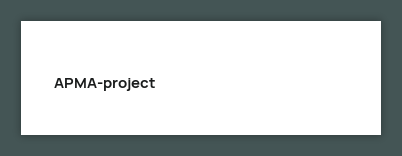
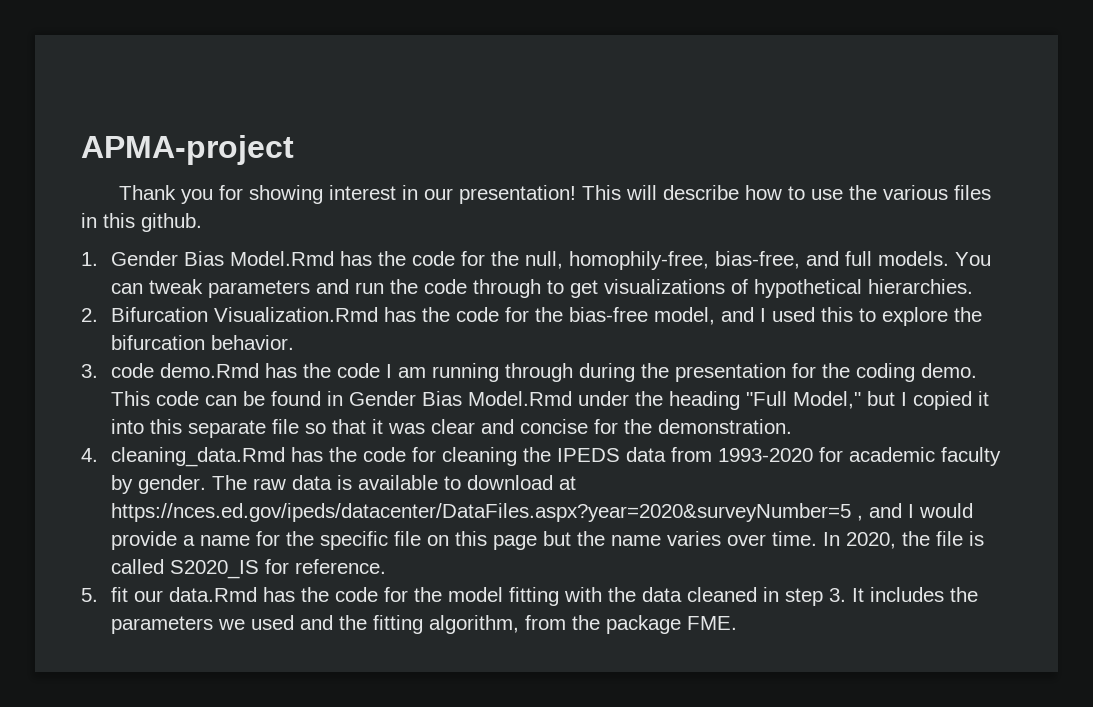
+ Thank you for showing interest in our presentation! This will describe how to use the various files in this github.
+ 1. Gender Bias Model.Rmd has the code for the null, homophily-free, bias-free, and full models. You can tweak parameters and run the code through to get visualizations of hypothetical hierarchies.
+ 2. Bifurcation Visualization.Rmd has the code for the bias-free model, and I used this to explore the bifurcation behavior.
+ 3. code demo.Rmd has the code I am running through during the presentation for the coding demo. This code can be found in Gender Bias Model.Rmd under the heading "Full Model," but I copied it into this separate file so that it was clear and concise for the demonstration.
+ 4. cleaning_data.Rmd has the code for cleaning the IPEDS data from 1993-2020 for academic faculty by gender. The raw data is available to download at https://nces.ed.gov/ipeds/datacenter/DataFiles.aspx?year=2020&surveyNumber=5 , and I would provide a name for the specific file on this page but the name varies over time. In 2020, the file is called S2020_IS for reference.
+ 5. fit our data.Rmd has the code for the model fitting with the data cleaned in step 3. It includes the parameters we used and the fitting algorithm, from the package FME.

